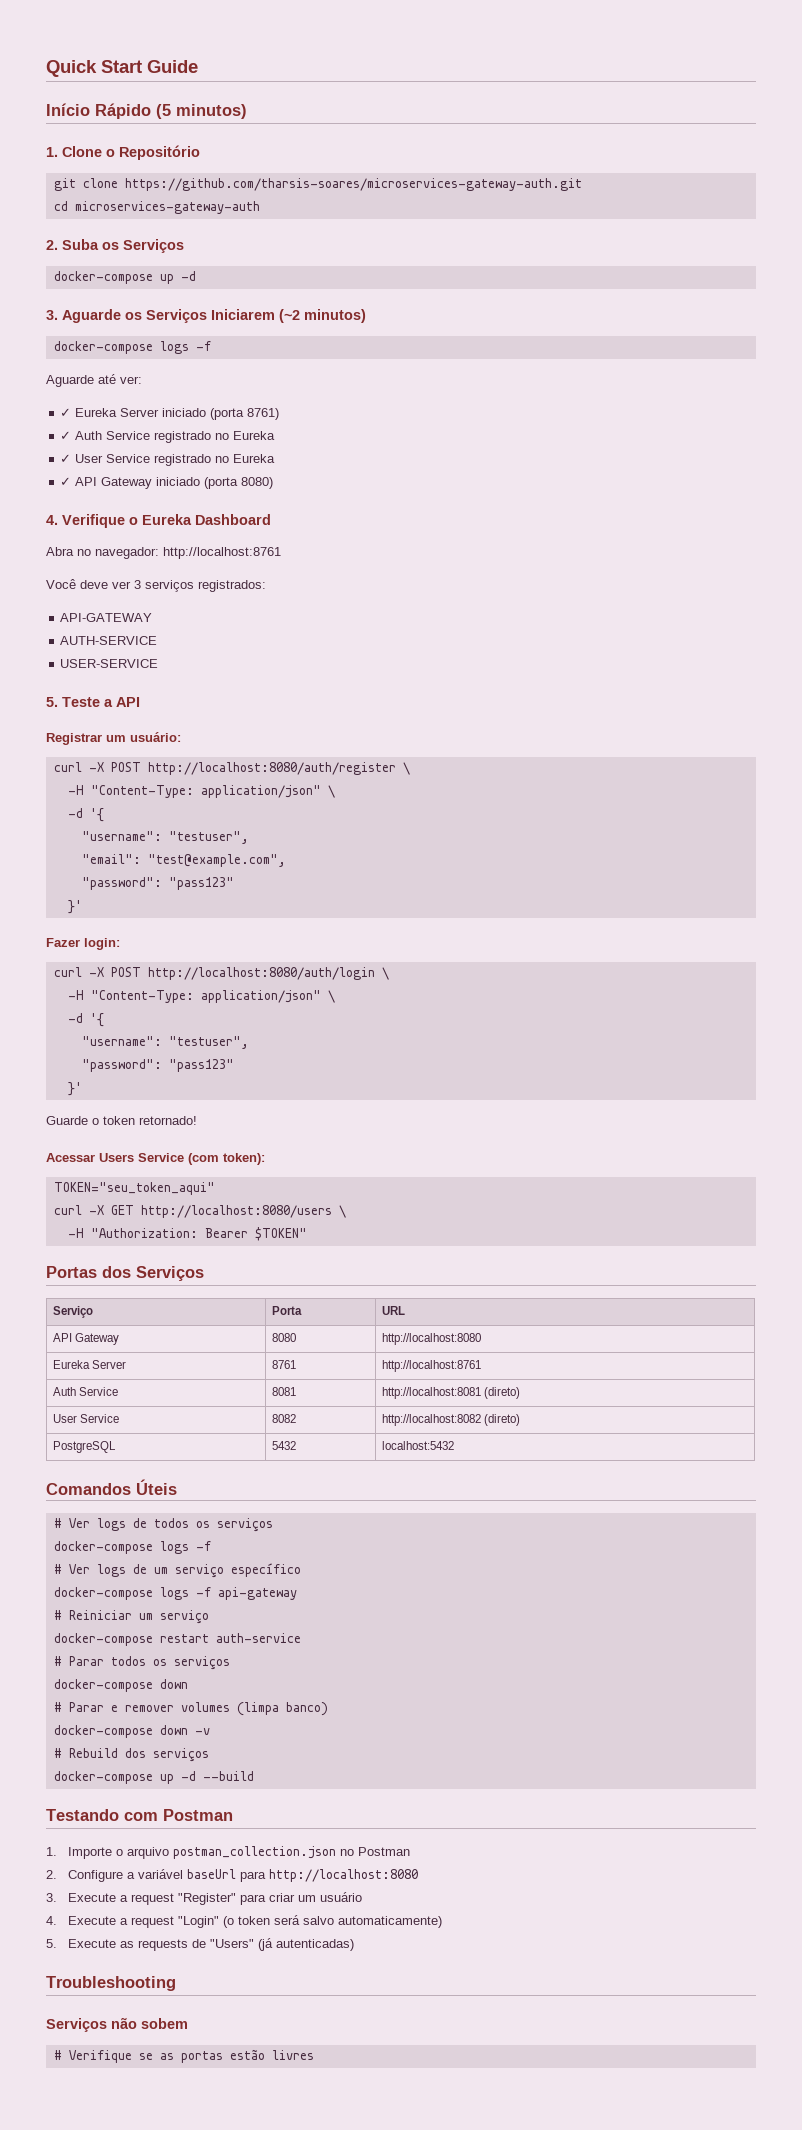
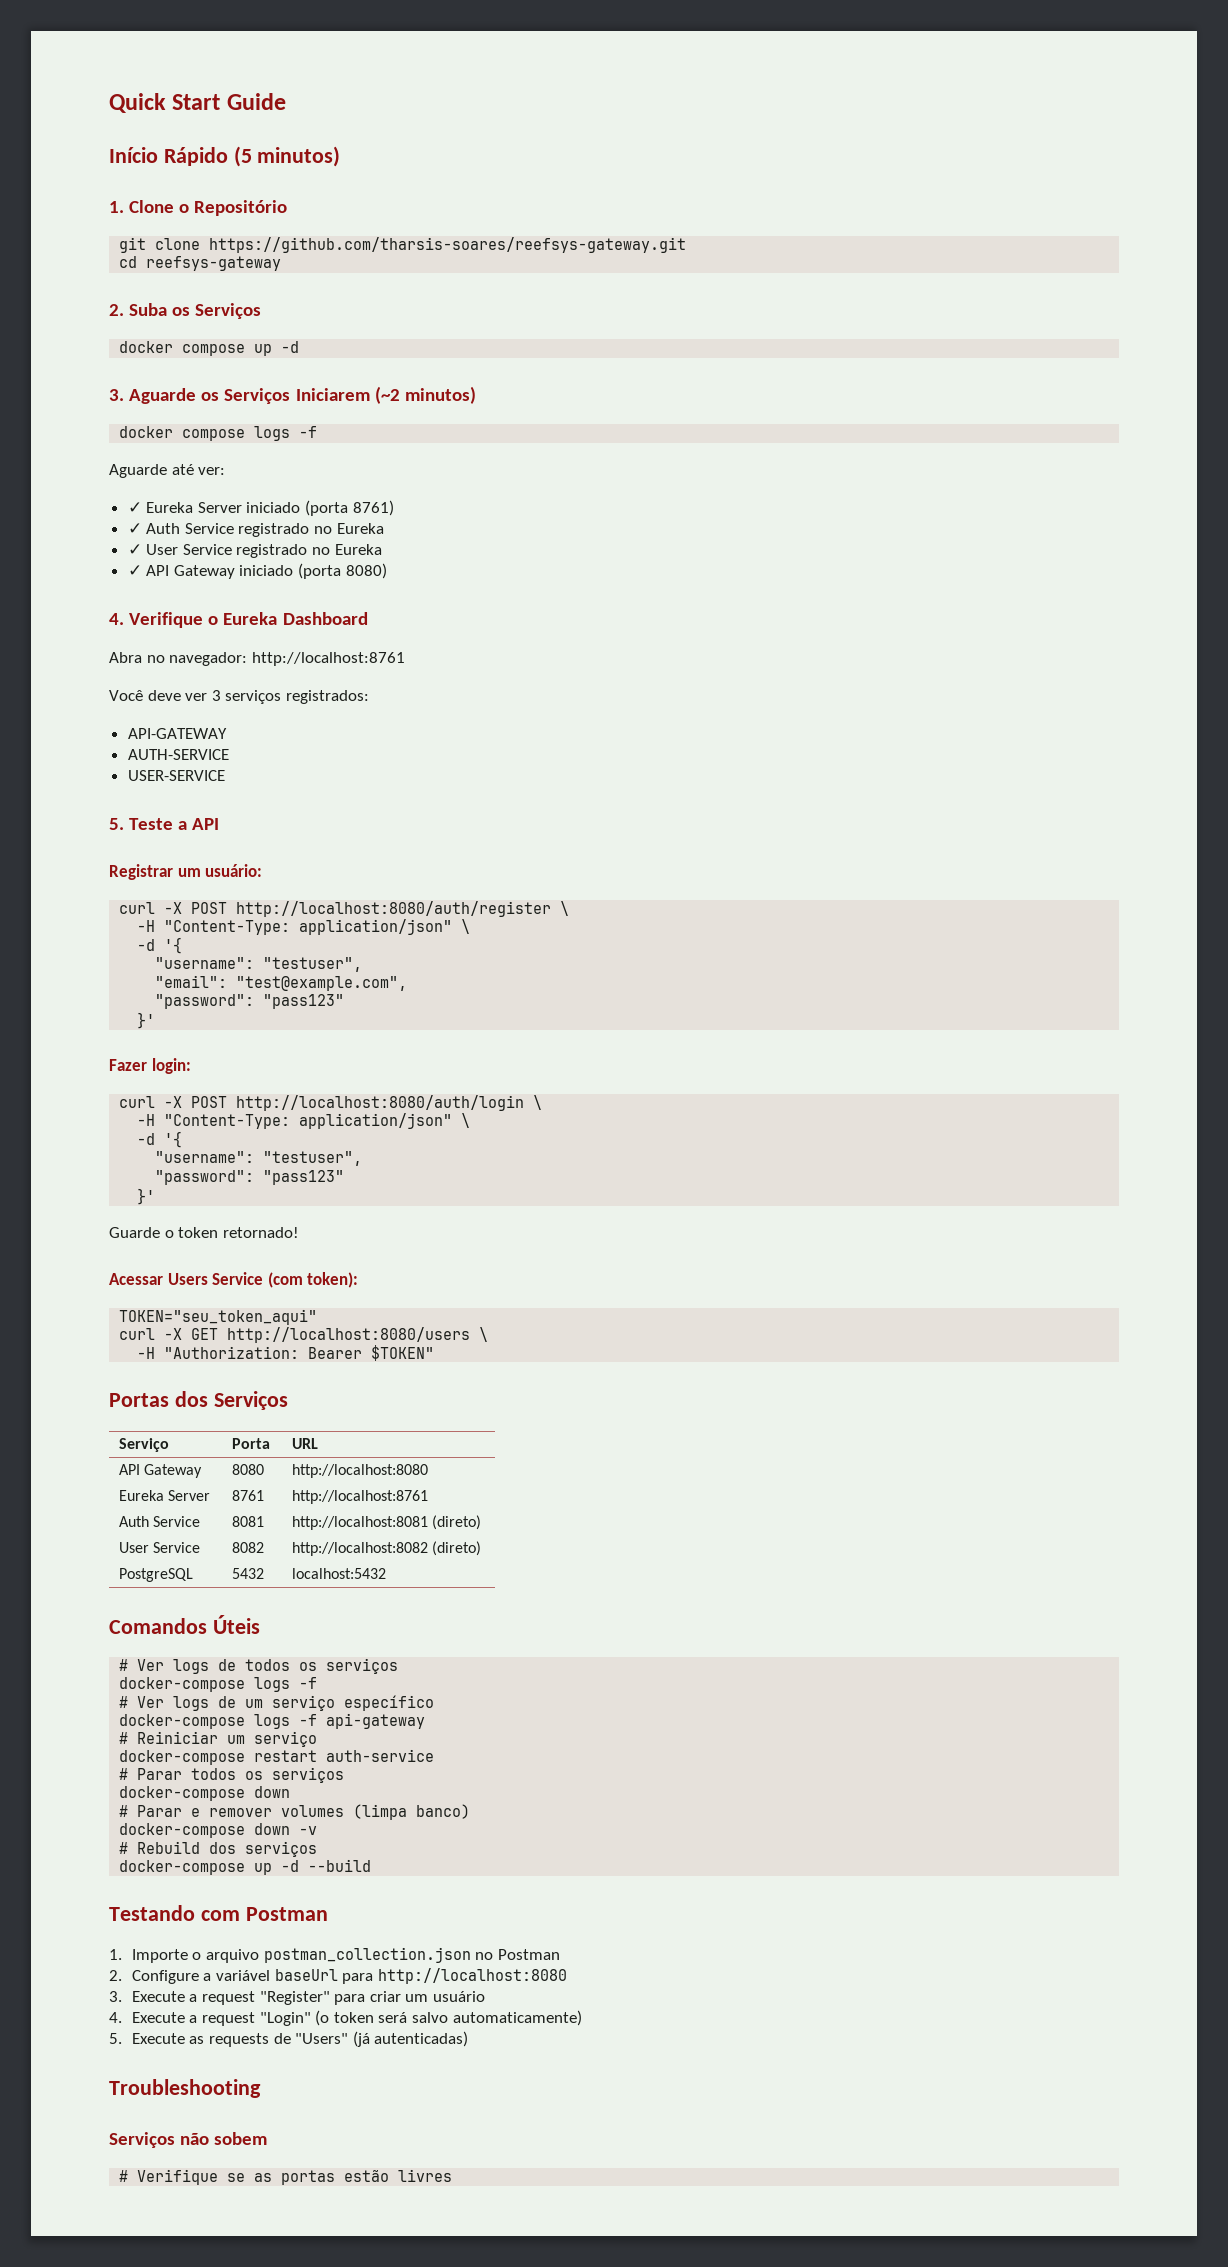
- git clone https://github.com/tharsis-soares/microservices-gateway-auth.git
+ git clone https://github.com/tharsis-soares/reefsys-gateway.git
- cd microservices-gateway-auth
+ cd reefsys-gateway
  2. Suba os Serviços
- docker-compose up -d
+ docker compose up -d
  3. Aguarde os Serviços Iniciarem (~2 minutos)
- docker-compose logs -f
+ docker compose logs -f

